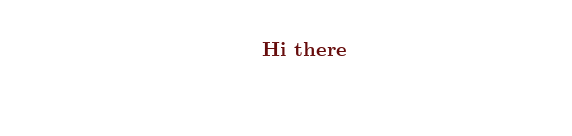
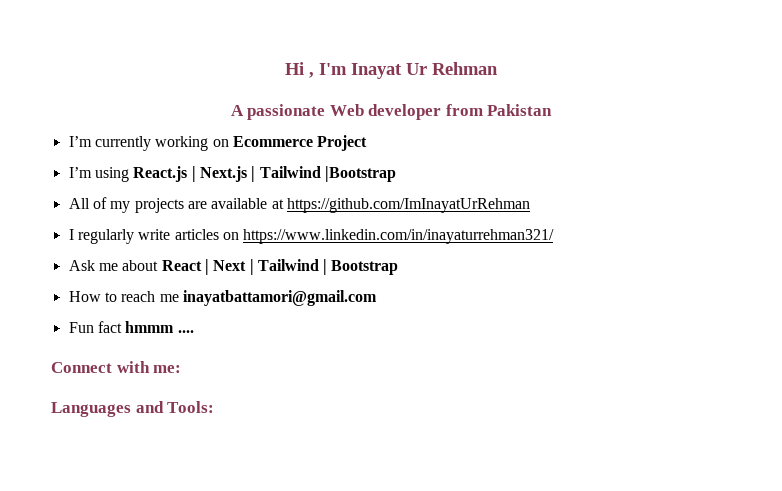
- Hi there
+ Hi , I'm Inayat Ur Rehman
+ A passionate Web developer from Pakistan
+ I’m currently working on Ecommerce Project
+ I’m using React.js | Next.js | Tailwind |Bootstrap
+ All of my projects are available at https://github.com/ImInayatUrRehman
+ I regularly write articles on https://www.linkedin.com/in/inayaturrehman321/
+ Ask me about React | Next | Tailwind | Bootstrap
+ How to reach me inayatbattamori@gmail.com
+ Fun fact hmmm ....
+ Connect with me:
+ Languages and Tools:

